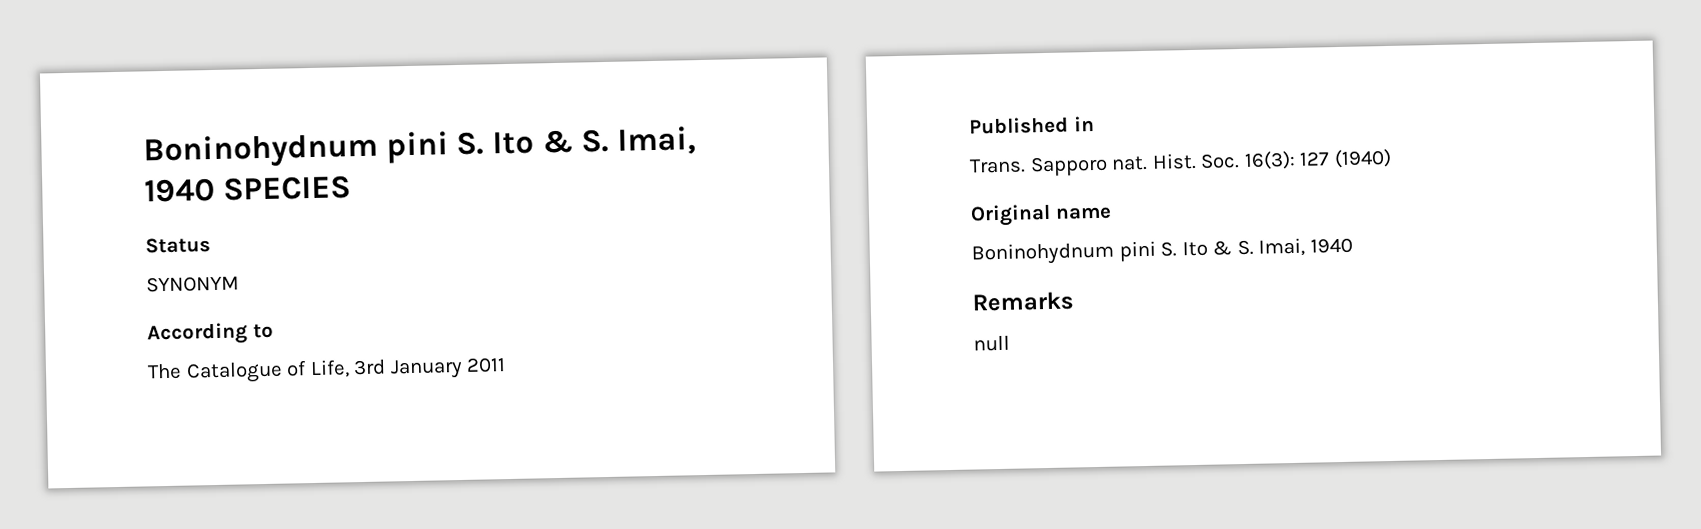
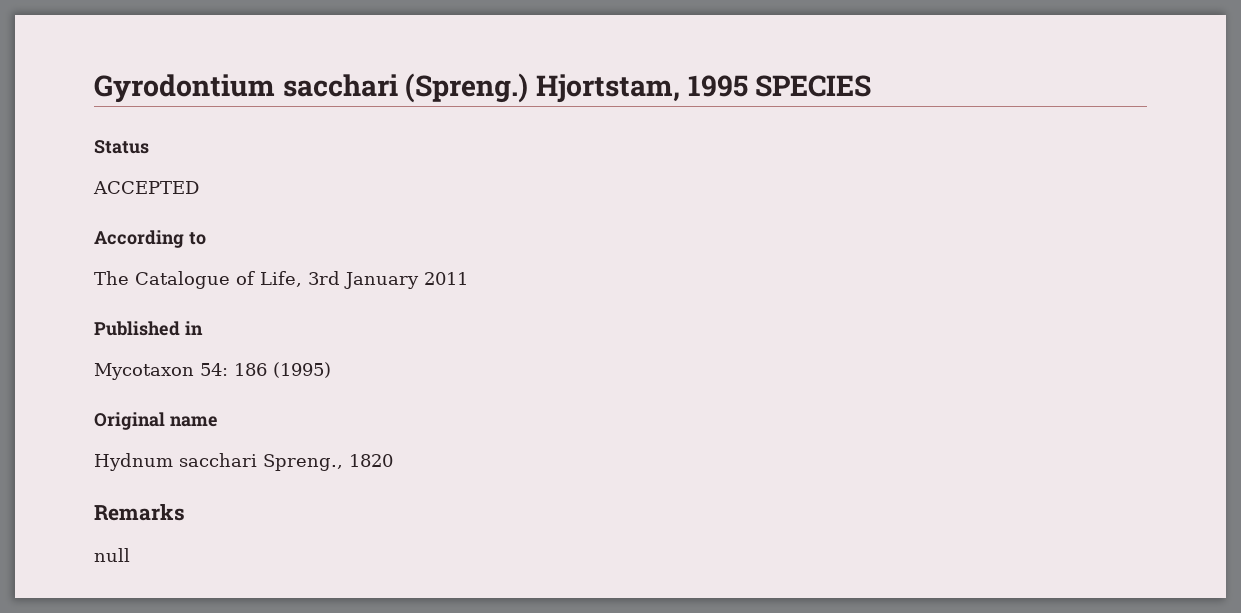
- Boninohydnum pini S. Ito & S. Imai, 1940 SPECIES
+ Gyrodontium sacchari (Spreng.) Hjortstam, 1995 SPECIES
- SYNONYM
+ ACCEPTED
- Trans. Sapporo nat. Hist. Soc. 16(3): 127 (1940)
+ Mycotaxon 54: 186 (1995)
  Original name
- Boninohydnum pini S. Ito & S. Imai, 1940
+ Hydnum sacchari Spreng., 1820

